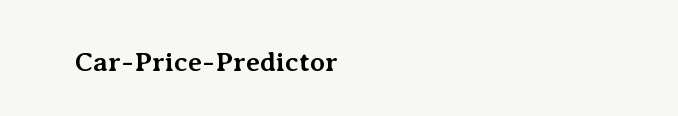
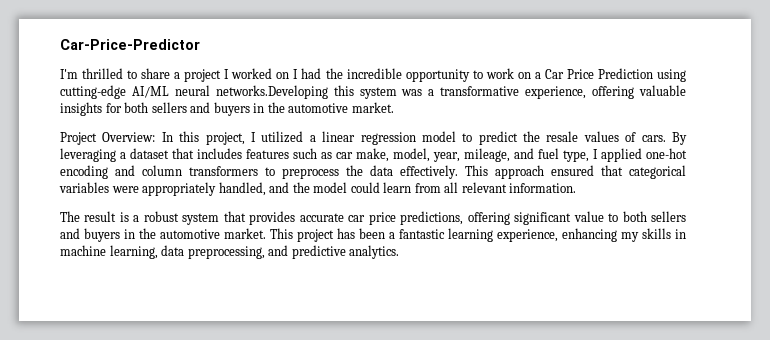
+ I'm thrilled to share a project I worked on I had the incredible opportunity to work on a Car Price Prediction using cutting-edge AI/ML neural networks.Developing this system was a transformative experience, offering valuable insights for both sellers and buyers in the automotive market.
+ Project Overview: In this project, I utilized a linear regression model to predict the resale values of cars. By leveraging a dataset that includes features such as car make, model, year, mileage, and fuel type, I applied one-hot encoding and column transformers to preprocess the data effectively. This approach ensured that categorical variables were appropriately handled, and the model could learn from all relevant information.
+ The result is a robust system that provides accurate car price predictions, offering significant value to both sellers and buyers in the automotive market. This project has been a fantastic learning experience, enhancing my skills in machine learning, data preprocessing, and predictive analytics.

